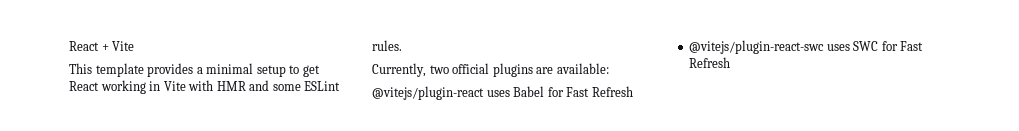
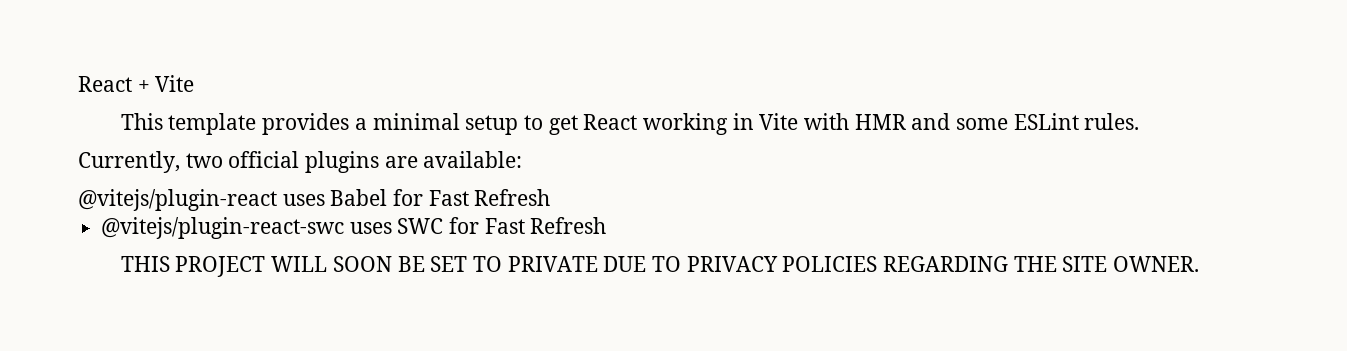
+ THIS PROJECT WILL SOON BE SET TO PRIVATE DUE TO PRIVACY POLICIES REGARDING THE SITE OWNER.

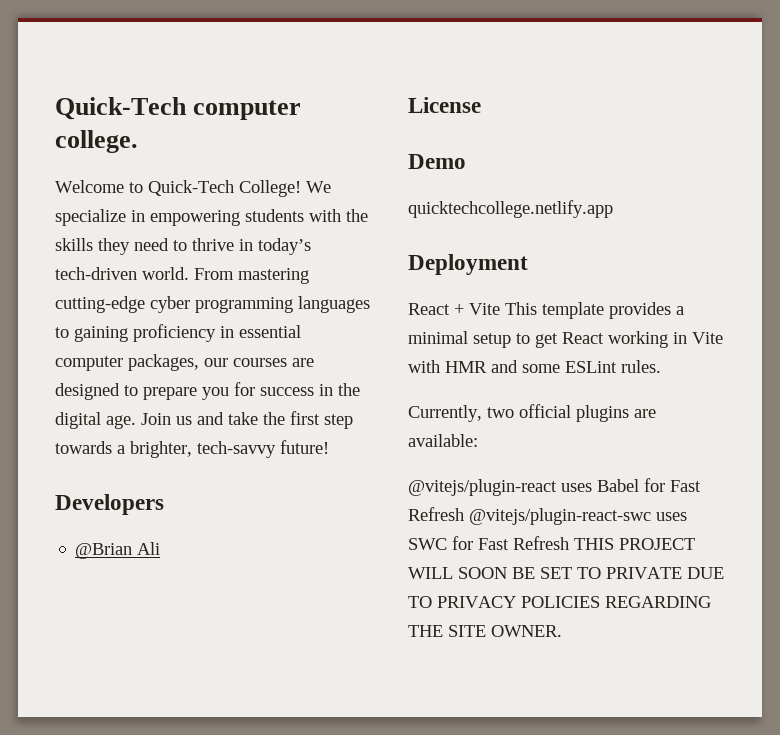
+ Quick-Tech computer college.
+ Welcome to Quick-Tech College! We specialize in empowering students with the skills they need to thrive in today’s tech-driven world. From mastering cutting-edge cyber programming languages to gaining proficiency in essential computer packages, our courses are designed to prepare you for success in the digital age. Join us and take the first step towards a brighter, tech-savvy future!
+ Developers
+ @Brian Ali
+ License
+ Demo
+ quicktechcollege.netlify.app
+ Deployment
- React + Vite
- This template provides a minimal setup to get React working in Vite with HMR and some ESLint rules.
+ React + Vite This template provides a minimal setup to get React working in Vite with HMR and some ESLint rules.
- @vitejs/plugin-react uses Babel for Fast Refresh
- @vitejs/plugin-react-swc uses SWC for Fast Refresh
- THIS PROJECT WILL SOON BE SET TO PRIVATE DUE TO PRIVACY POLICIES REGARDING THE SITE OWNER.
+ @vitejs/plugin-react uses Babel for Fast Refresh @vitejs/plugin-react-swc uses SWC for Fast Refresh THIS PROJECT WILL SOON BE SET TO PRIVATE DUE TO PRIVACY POLICIES REGARDING THE SITE OWNER.

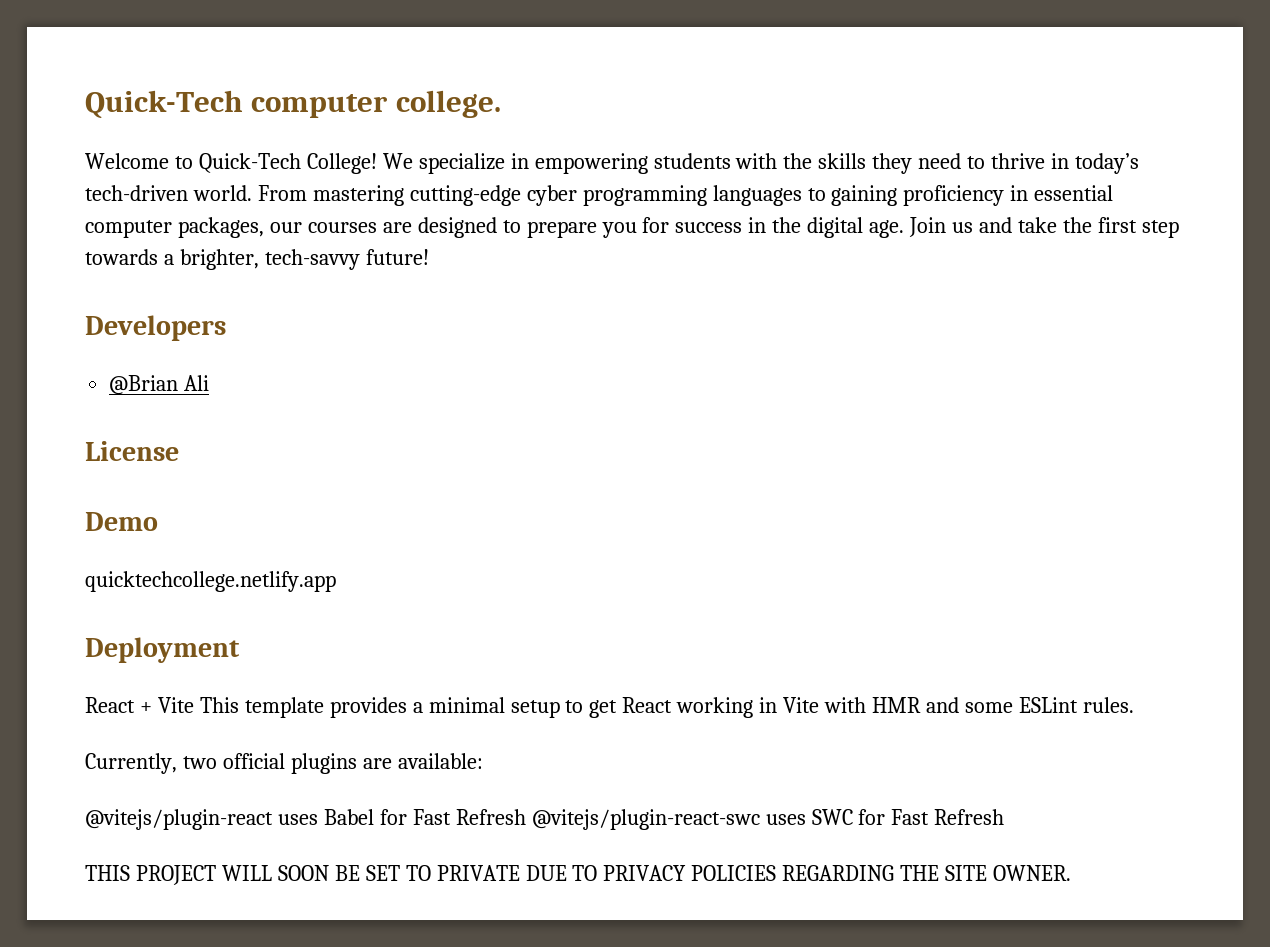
- @vitejs/plugin-react uses Babel for Fast Refresh @vitejs/plugin-react-swc uses SWC for Fast Refresh THIS PROJECT WILL SOON BE SET TO PRIVATE DUE TO PRIVACY POLICIES REGARDING THE SITE OWNER.
+ @vitejs/plugin-react uses Babel for Fast Refresh @vitejs/plugin-react-swc uses SWC for Fast Refresh
+ THIS PROJECT WILL SOON BE SET TO PRIVATE DUE TO PRIVACY POLICIES REGARDING THE SITE OWNER.

